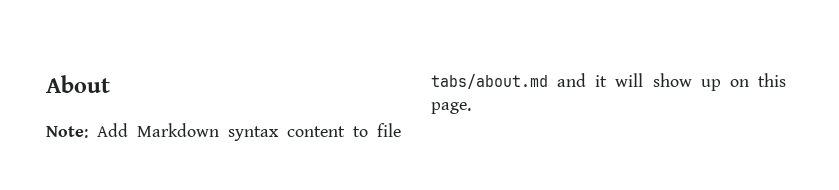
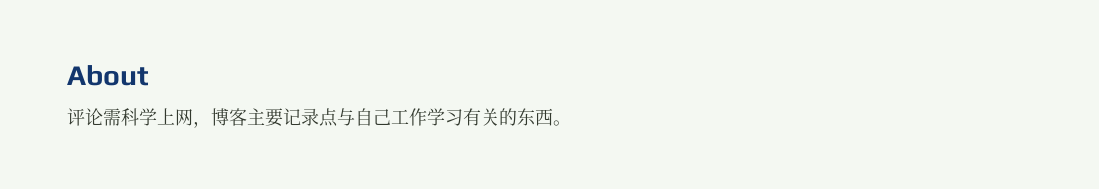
- Note: Add Markdown syntax content to file tabs/about.md and it will show up on this page.
+ 评论需科学上网，博客主要记录点与自己工作学习有关的东西。

